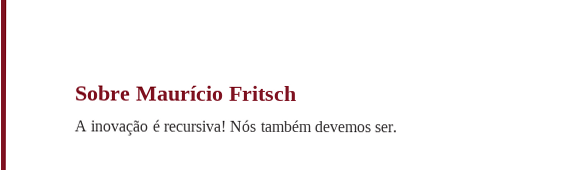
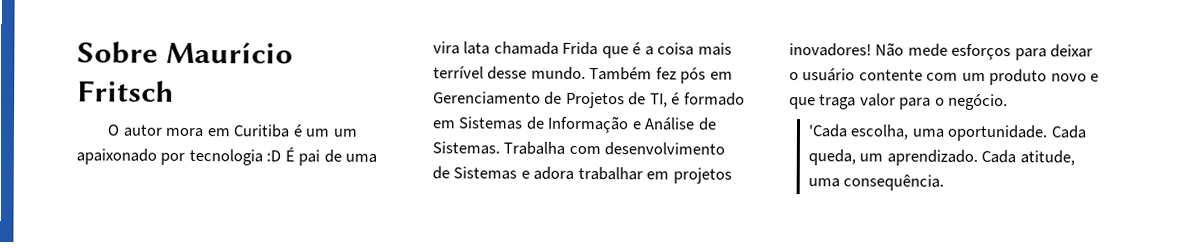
- A inovação é recursiva! Nós também devemos ser.
+ O autor mora em Curitiba é um um apaixonado por tecnologia :D É pai de uma vira lata chamada Frida que é a coisa mais terrível desse mundo. Também fez pós em Gerenciamento de Projetos de TI, é formado em Sistemas de Informação e Análise de Sistemas. Trabalha com desenvolvimento de Sistemas e adora trabalhar em projetos inovadores! Não mede esforços para deixar o usuário contente com um produto novo e que traga valor para o negócio.
+ 'Cada escolha, uma oportunidade. Cada queda, um aprendizado. Cada atitude, uma consequência.

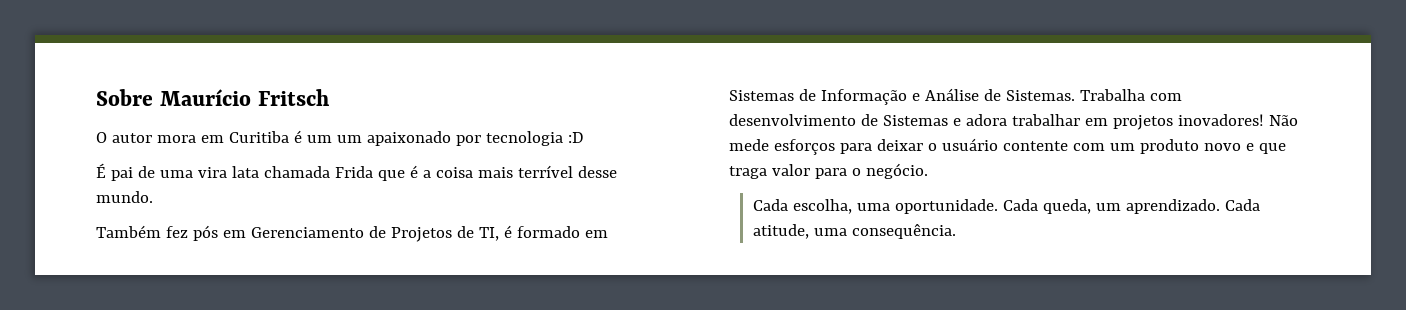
- O autor mora em Curitiba é um um apaixonado por tecnologia :D É pai de uma vira lata chamada Frida que é a coisa mais terrível desse mundo. Também fez pós em Gerenciamento de Projetos de TI, é formado em Sistemas de Informação e Análise de Sistemas.
+ O autor mora em Curitiba é um um apaixonado por tecnologia :D
+ É pai de uma vira lata chamada Frida que é a coisa mais terrível desse mundo.
+ Também fez pós em Gerenciamento de Projetos de TI, é formado em Sistemas de Informação e Análise de Sistemas.
- 'Cada escolha, uma oportunidade.
+ Cada escolha, uma oportunidade.

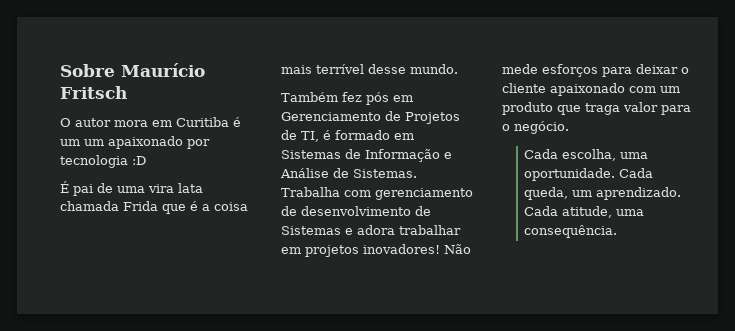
- Trabalha com desenvolvimento de Sistemas e adora trabalhar em projetos inovadores!
+ Trabalha com gerenciamento de desenvolvimento de Sistemas e adora trabalhar em projetos inovadores!
- Não mede esforços para deixar o usuário contente com um produto novo e que traga valor para o negócio.
+ Não mede esforços para deixar o cliente apaixonado com um produto que traga valor para o negócio.

